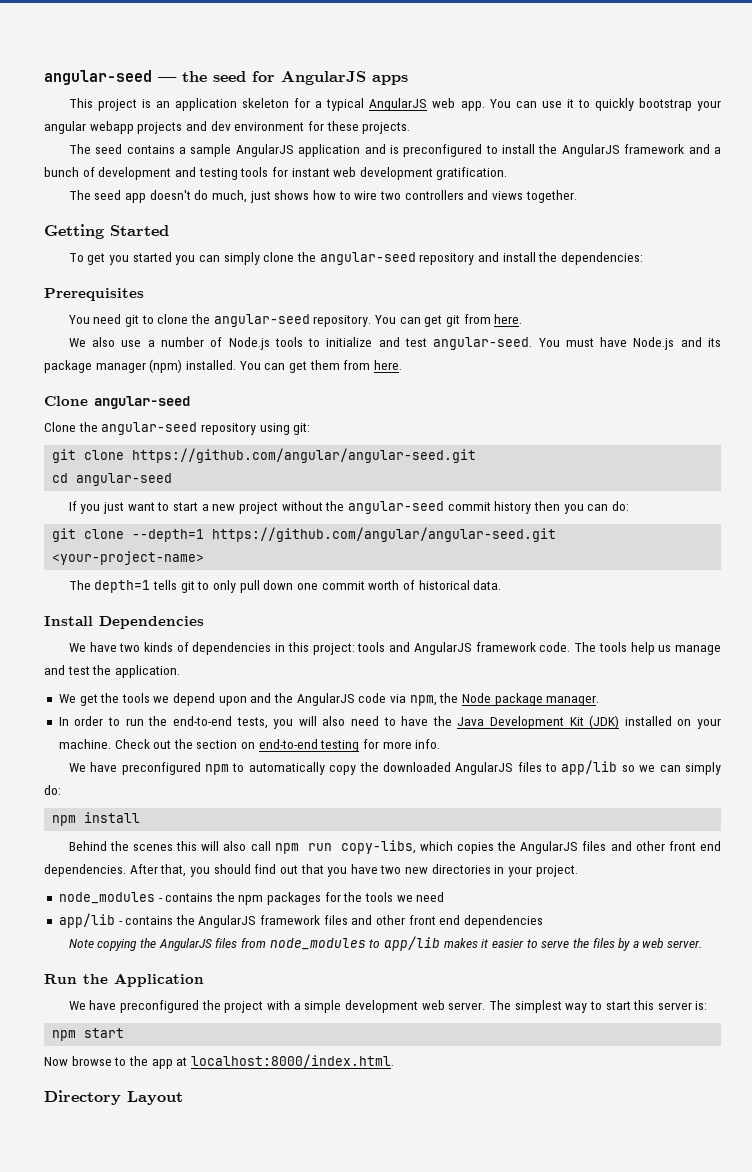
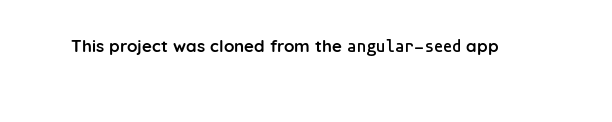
- angular-seed — the seed for AngularJS apps
- This project is an application skeleton for a typical AngularJS web app. You can use it to quickly bootstrap your angular webapp projects and dev environment for these projects.
- The seed contains a sample AngularJS application and is preconfigured to install the AngularJS framework and a bunch of development and testing tools for instant web development gratification.
- The seed app doesn't do much, just shows how to wire two controllers and views together.
- Getting Started
- To get you started you can simply clone the angular-seed repository and install the dependencies:
- Prerequisites
- You need git to clone the angular-seed repository. You can get git from here.
- We also use a number of Node.js tools to initialize and test angular-seed. You must have Node.js and its package manager (npm) installed. You can get them from here.
- Clone angular-seed
- Clone the angular-seed repository using git:
- git clone https://github.com/angular/angular-seed.git
- cd angular-seed
- If you just want to start a new project without the angular-seed commit history then you can do:
- git clone --depth=1 https://github.com/angular/angular-seed.git <your-project-name>
- The depth=1 tells git to only pull down one commit worth of historical data.
- Install Dependencies
- We have two kinds of dependencies in this project: tools and AngularJS framework code. The tools help us manage and test the application.
- We get the tools we depend upon and the AngularJS code via npm, the Node package manager.
- In order to run the end-to-end tests, you will also need to have the Java Development Kit (JDK) installed on your machine. Check out the section on end-to-end testing for more info.
- We have preconfigured npm to automatically copy the downloaded AngularJS files to app/lib so we can simply do:
- npm install
- Behind the scenes this will also call npm run copy-libs, which copies the AngularJS files and other front end dependencies. After that, you should find out that you have two new directories in your project.
- node_modules - contains the npm packages for the tools we need
- app/lib - contains the AngularJS framework files and other front end dependencies
- Note copying the AngularJS files from node_modules to app/lib makes it easier to serve the files by a web server.
- Run the Application
- We have preconfigured the project with a simple development web server. The simplest way to start this server is:
- npm start
- Now browse to the app at localhost:8000/index.html.
- Directory Layout
+ This project was cloned from the angular-seed app

